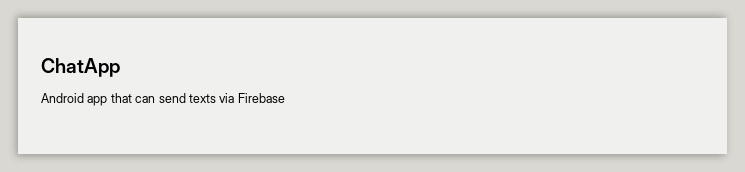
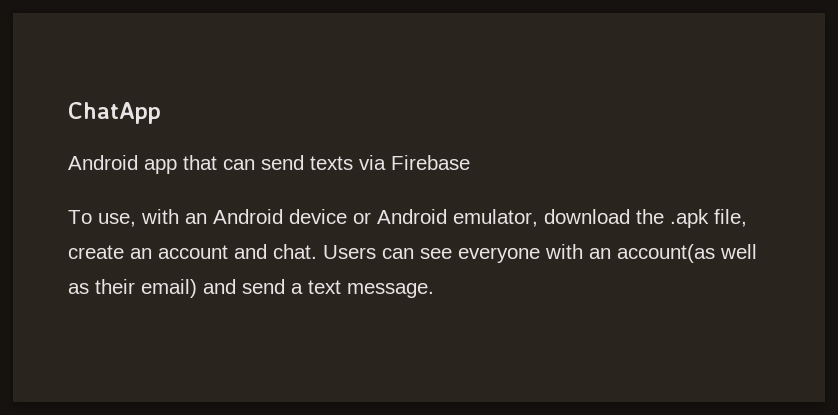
+ To use, with an Android device or Android emulator, download the .apk file, create an account and chat. Users can see everyone with an account(as well as their email) and send a text message.

